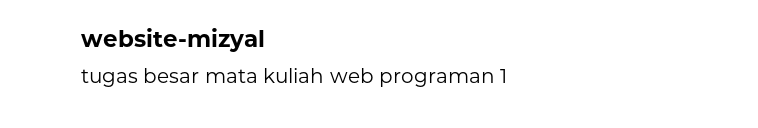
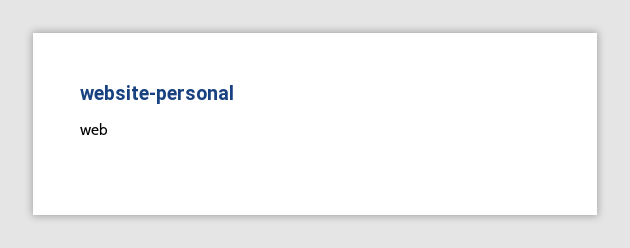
- website-mizyal
- tugas besar mata kuliah web programan 1
+ website-personal
+ web

